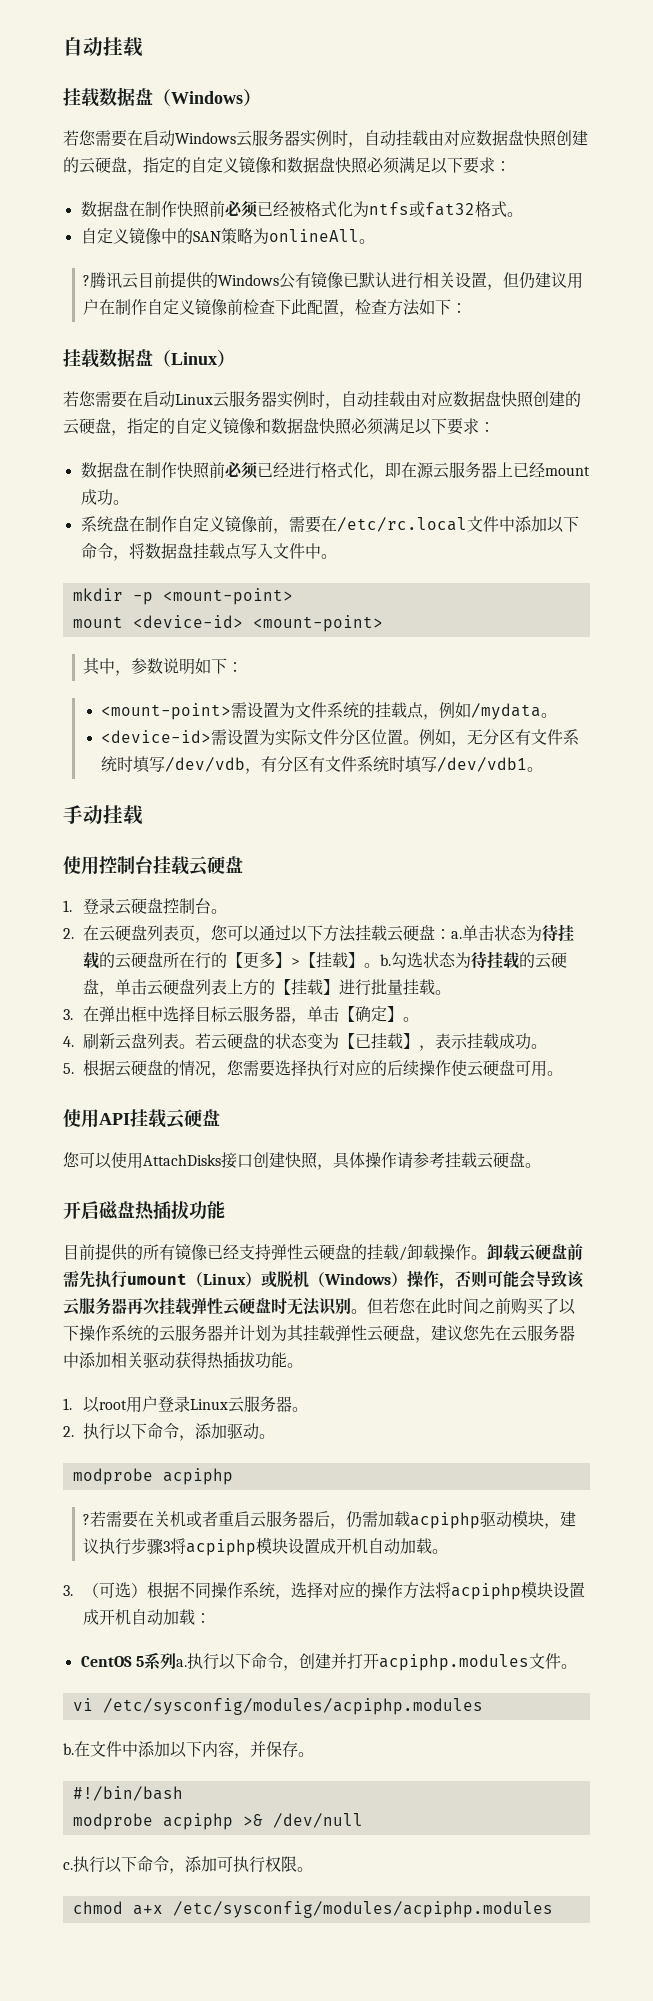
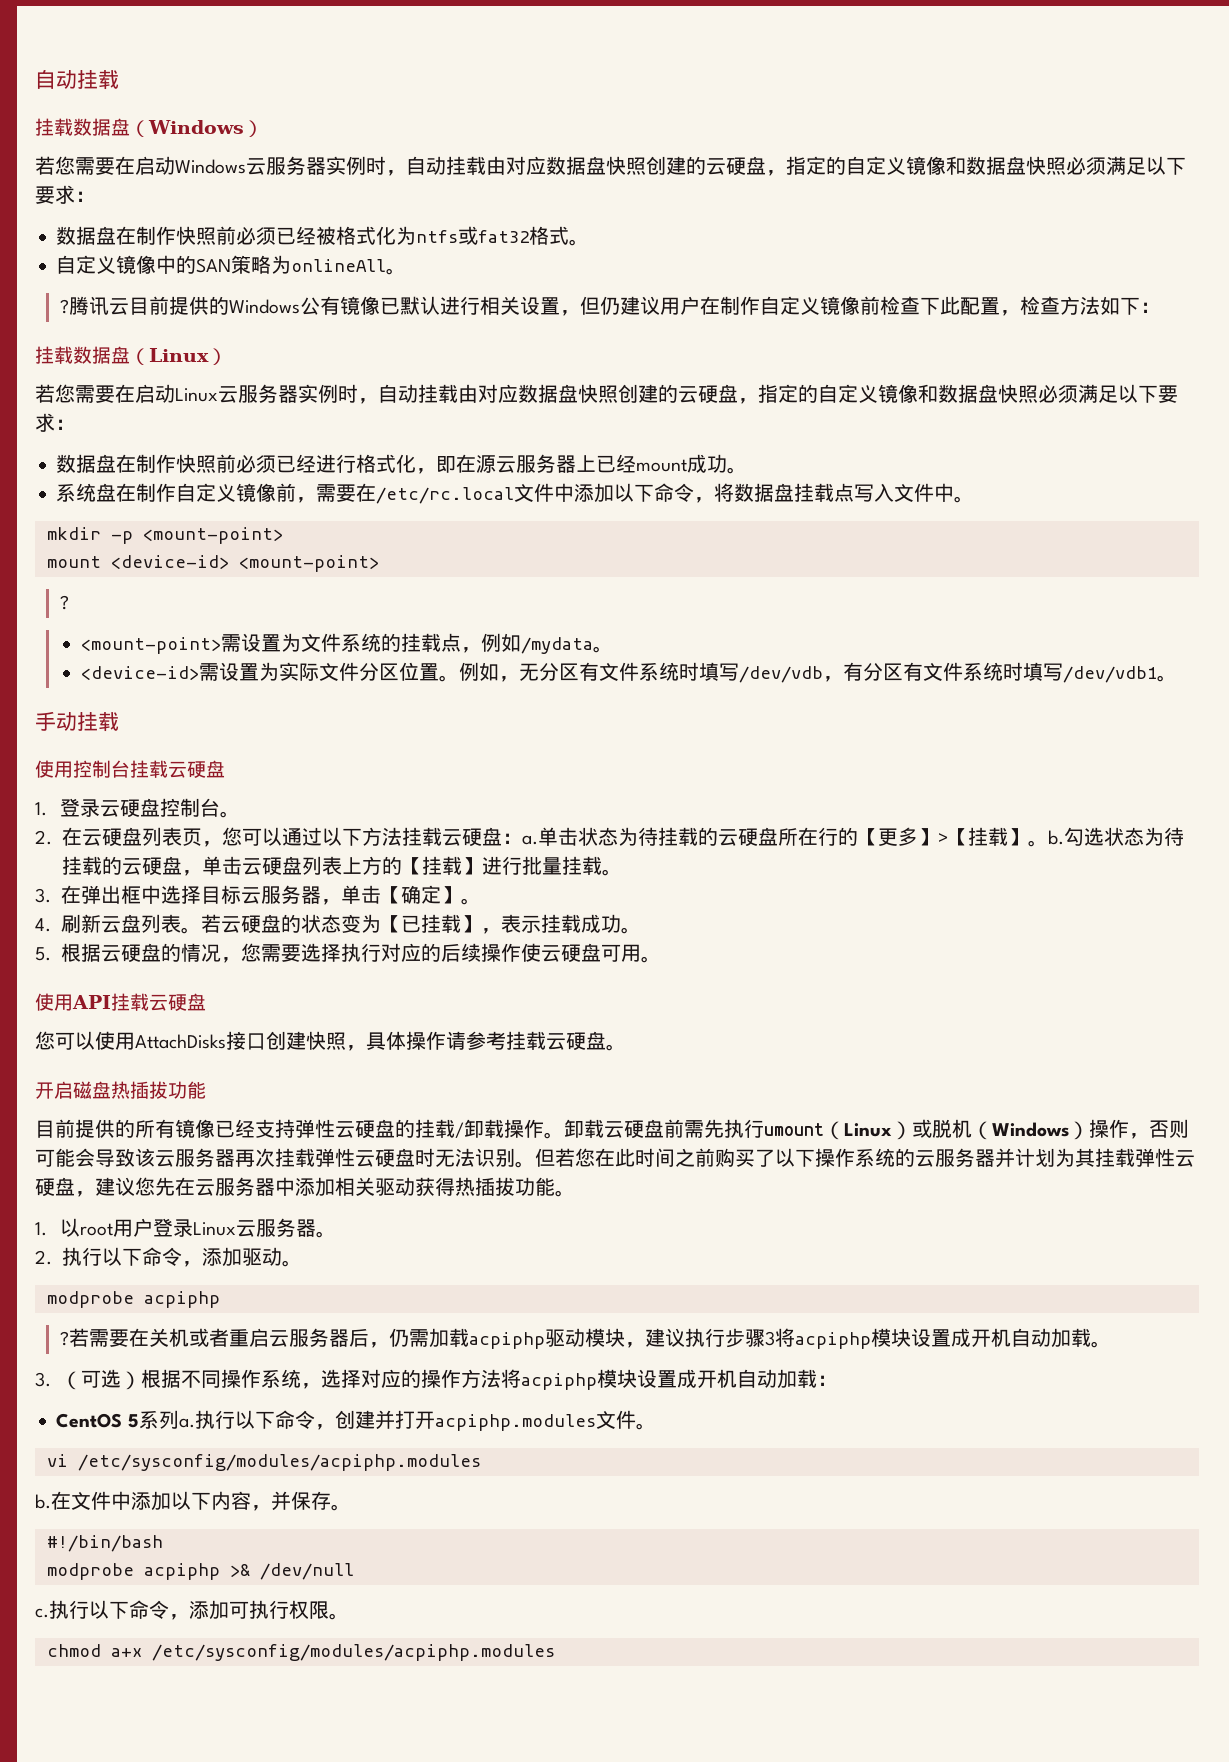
  mount <device-id> <mount-point>
- 其中，参数说明如下：
+ ?

